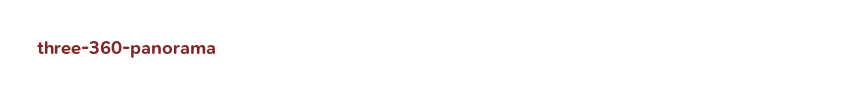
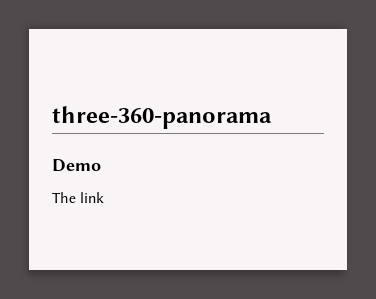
+ Demo
+ The link

